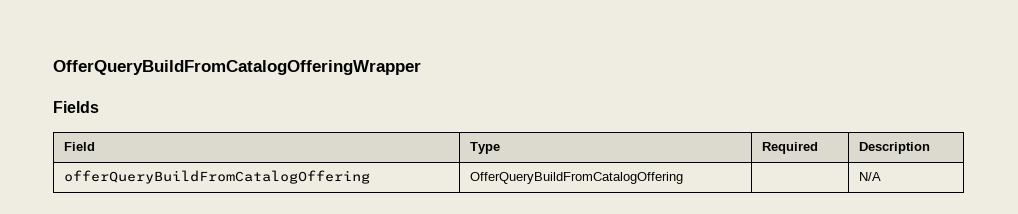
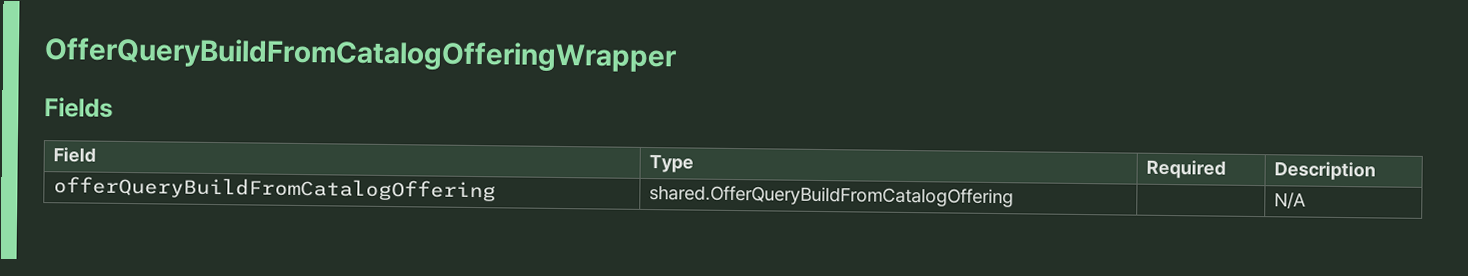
- offerQueryBuildFromCatalogOffering | OfferQueryBuildFromCatalogOffering | | N/A
+ offerQueryBuildFromCatalogOffering | shared.OfferQueryBuildFromCatalogOffering | | N/A

